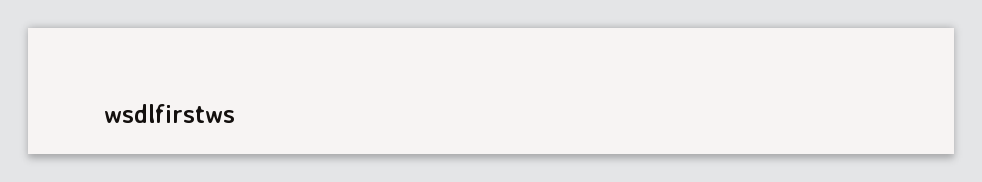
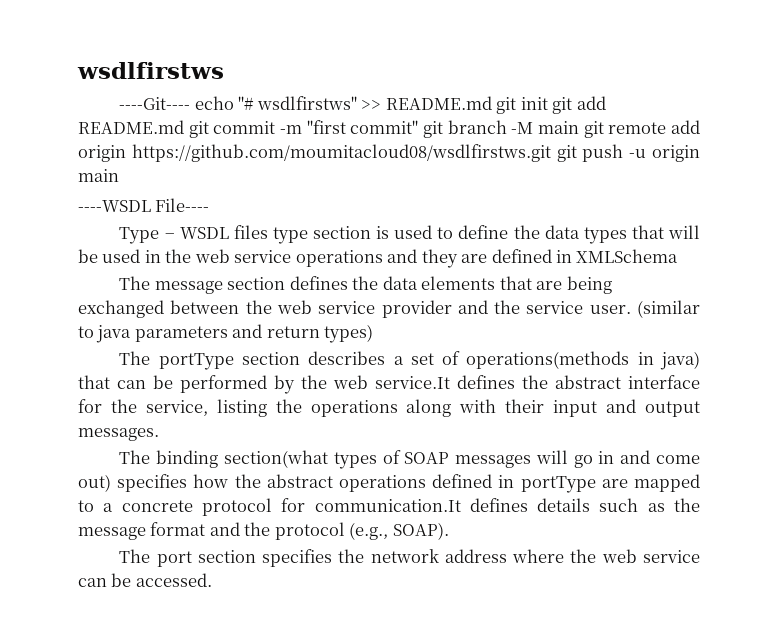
+ ----Git---- echo "# wsdlfirstws" >> README.md git init git add README.md git commit -m "first commit" git branch -M main git remote add origin https://github.com/moumitacloud08/wsdlfirstws.git git push -u origin main
+ ----WSDL File----
+ Type − WSDL files type section is used to define the data types that will be used in the web service operations and they are defined in XMLSchema
+ The message section defines the data elements that are being exchanged between the web service provider and the service user. (similar to java parameters and return types)
+ The portType section describes a set of operations(methods in java) that can be performed by the web service.It defines the abstract interface for the service, listing the operations along with their input and output messages.
+ The binding section(what types of SOAP messages will go in and come out) specifies how the abstract operations defined in portType are mapped to a concrete protocol for communication.It defines details such as the message format and the protocol (e.g., SOAP).
+ The port section specifies the network address where the web service can be accessed.

